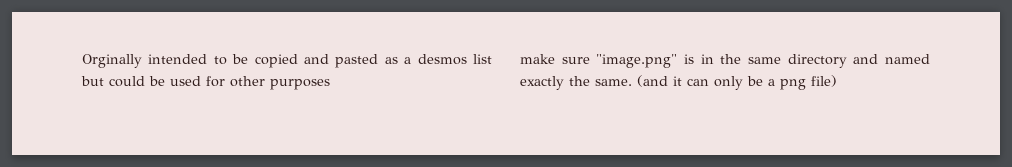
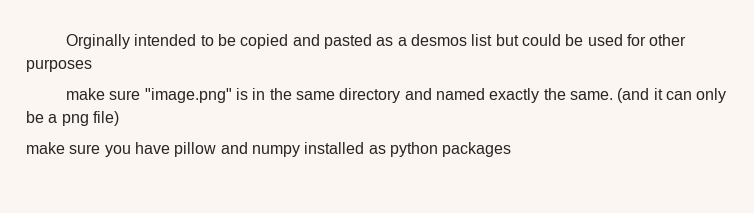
+ make sure you have pillow and numpy installed as python packages

